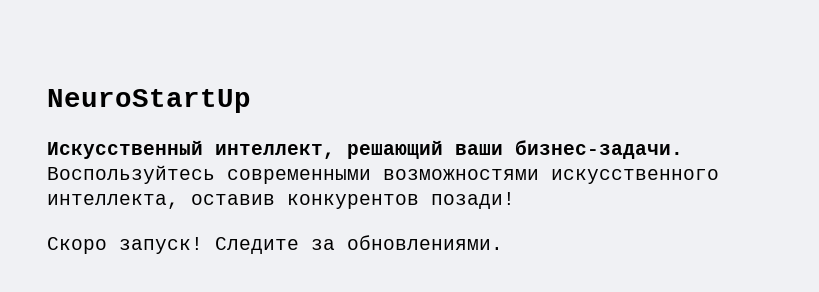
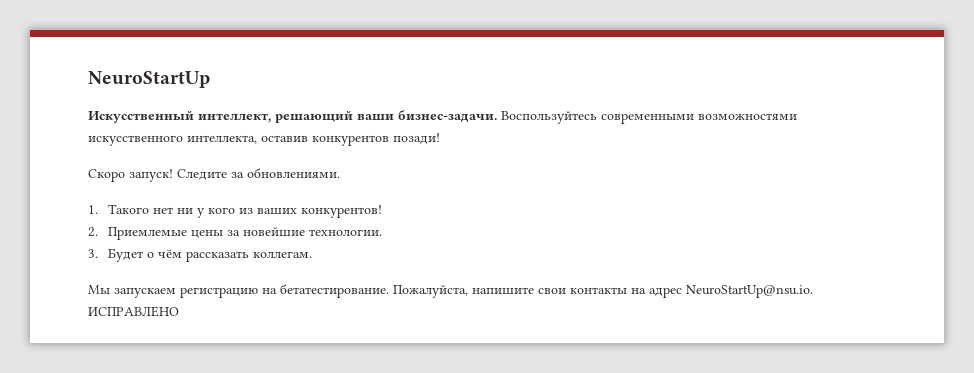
+ 1. Такого нет ни у кого из ваших конкурентов!
+ 2. Приемлемые цены за новейшие технологии.
+ 3. Будет о чём рассказать коллегам.
+ Мы запускаем регистрацию на бетатестирование. Пожалуйста, напишите свои контакты на адрес NeuroStartUp@nsu.io. ИСПРАВЛЕНО

